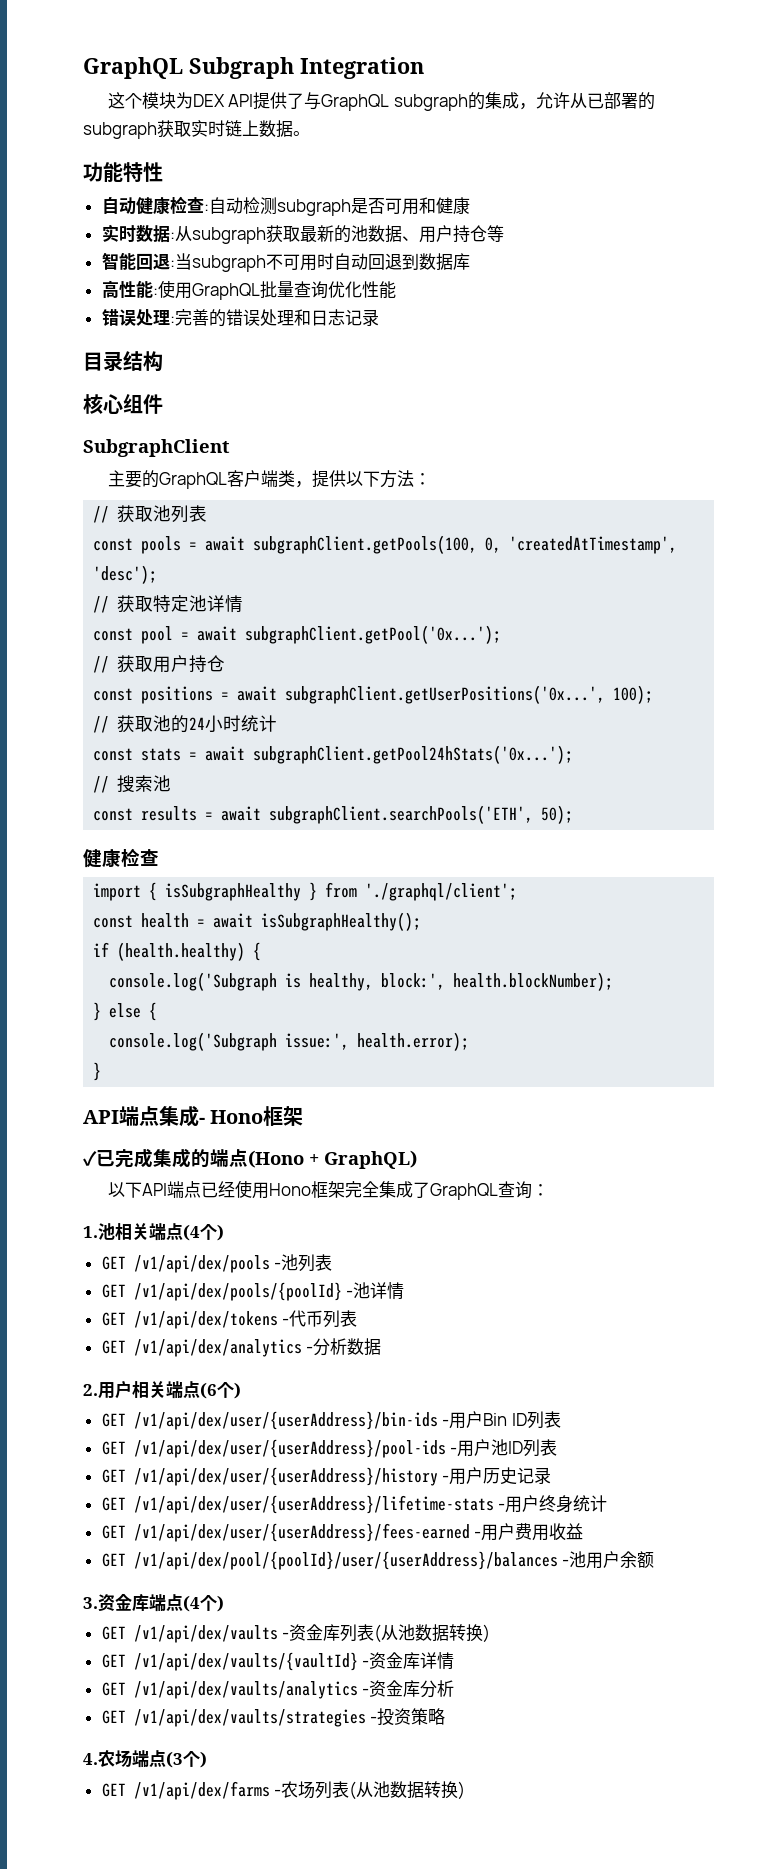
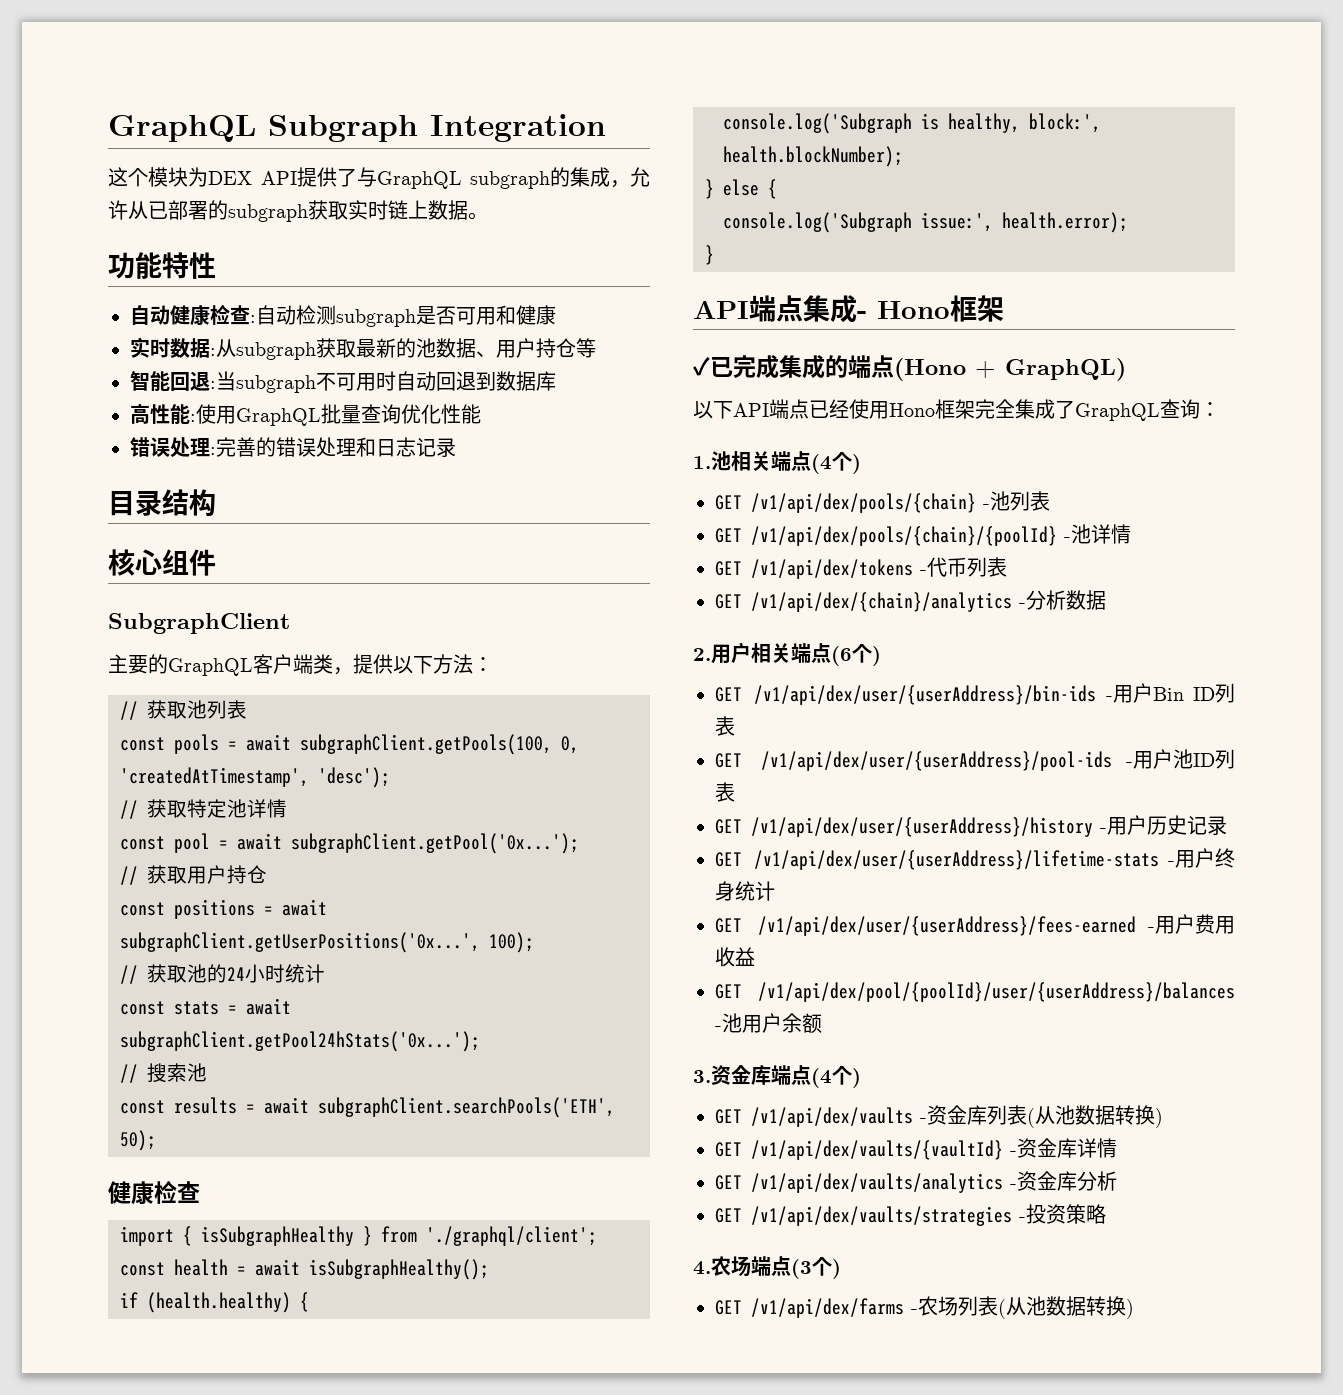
- GET /v1/api/dex/pools -池列表
+ GET /v1/api/dex/pools/{chain} -池列表
- GET /v1/api/dex/pools/{poolId} -池详情
+ GET /v1/api/dex/pools/{chain}/{poolId} -池详情
- GET /v1/api/dex/analytics -分析数据
+ GET /v1/api/dex/{chain}/analytics -分析数据

